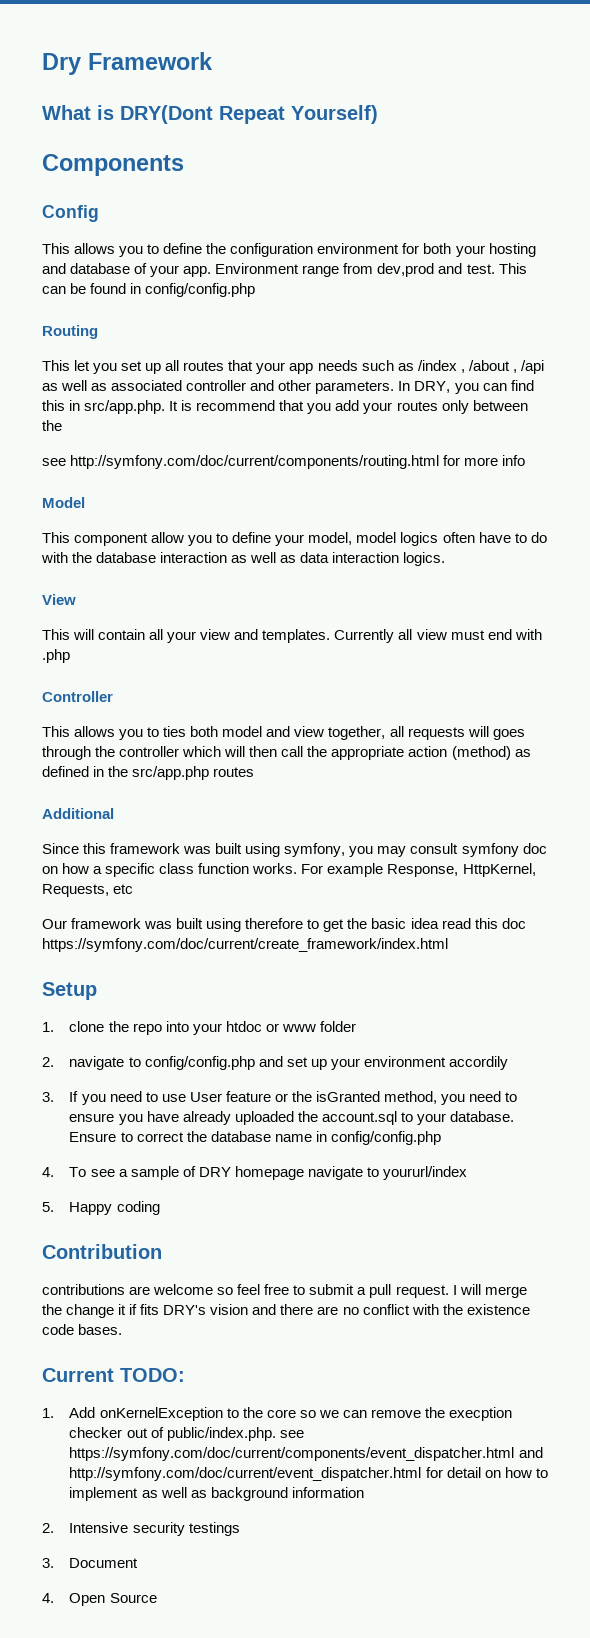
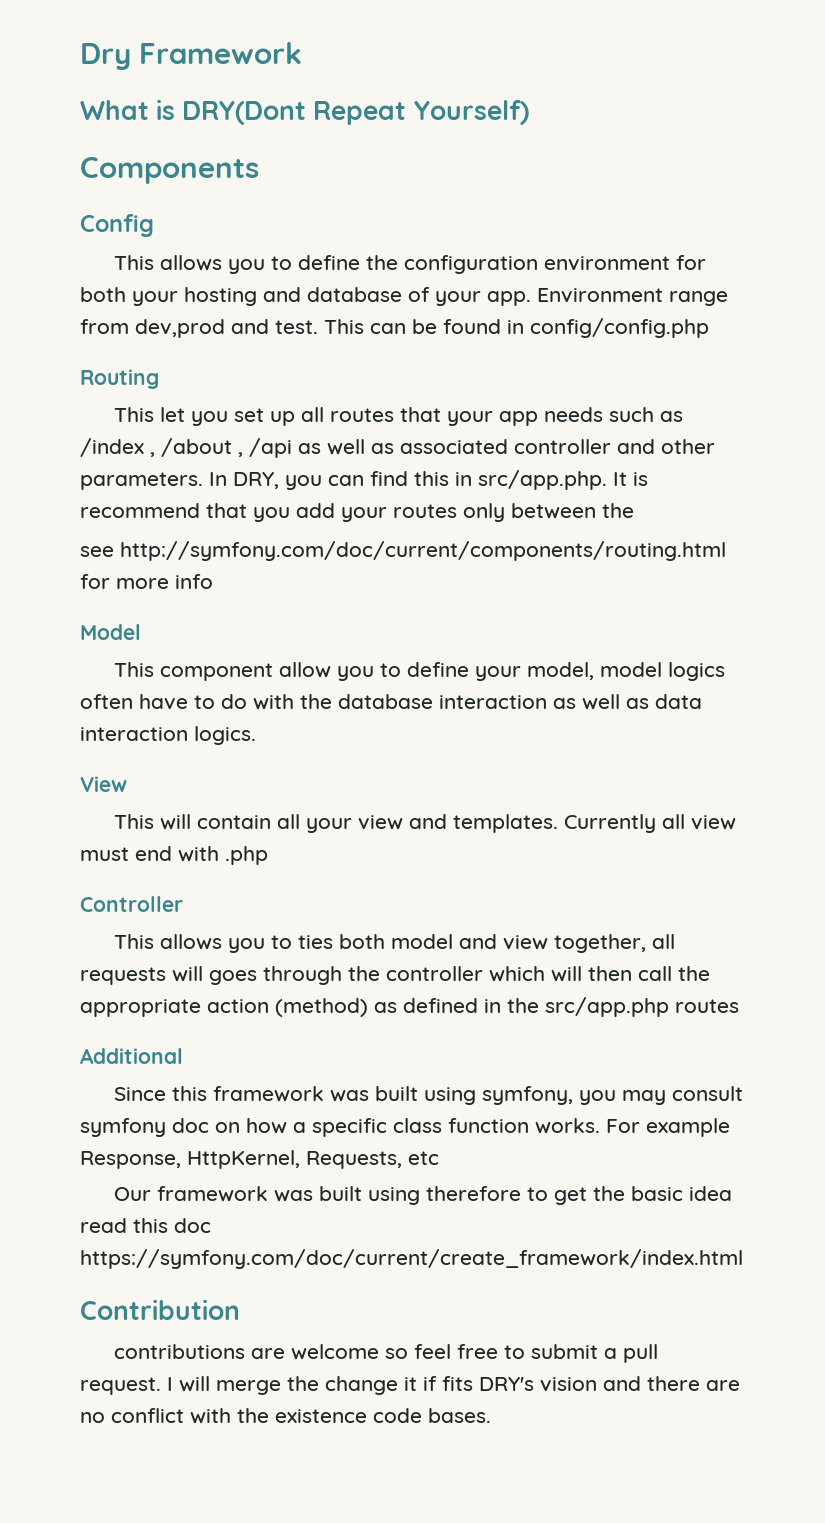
- Setup
- 1. clone the repo into your htdoc or www folder
- 2. navigate to config/config.php and set up your environment accordily
- 3. If you need to use User feature or the isGranted method, you need to ensure you have already uploaded the account.sql to your database. Ensure to correct the database name in config/config.php
- 4. To see a sample of DRY homepage navigate to yoururl/index
- 5. Happy coding
- Current TODO:
- 1. Add onKernelException to the core so we can remove the execption checker out of public/index.php. see https://symfony.com/doc/current/components/event_dispatcher.html and http://symfony.com/doc/current/event_dispatcher.html for detail on how to implement as well as background information
- 2. Intensive security testings
- 3. Document
- 4. Open Source

